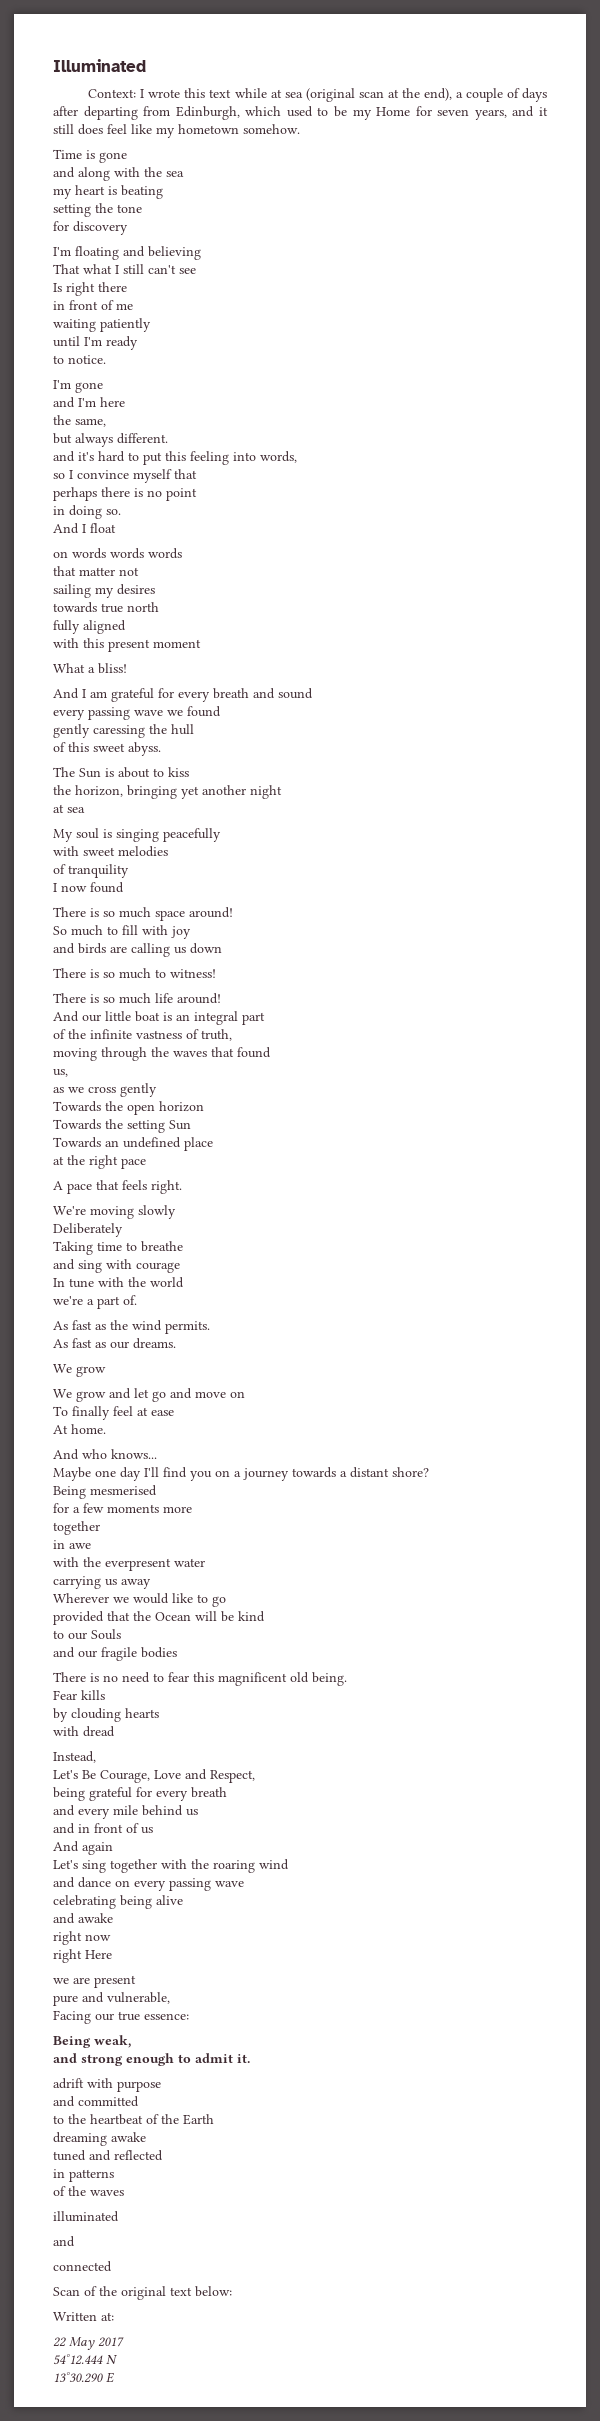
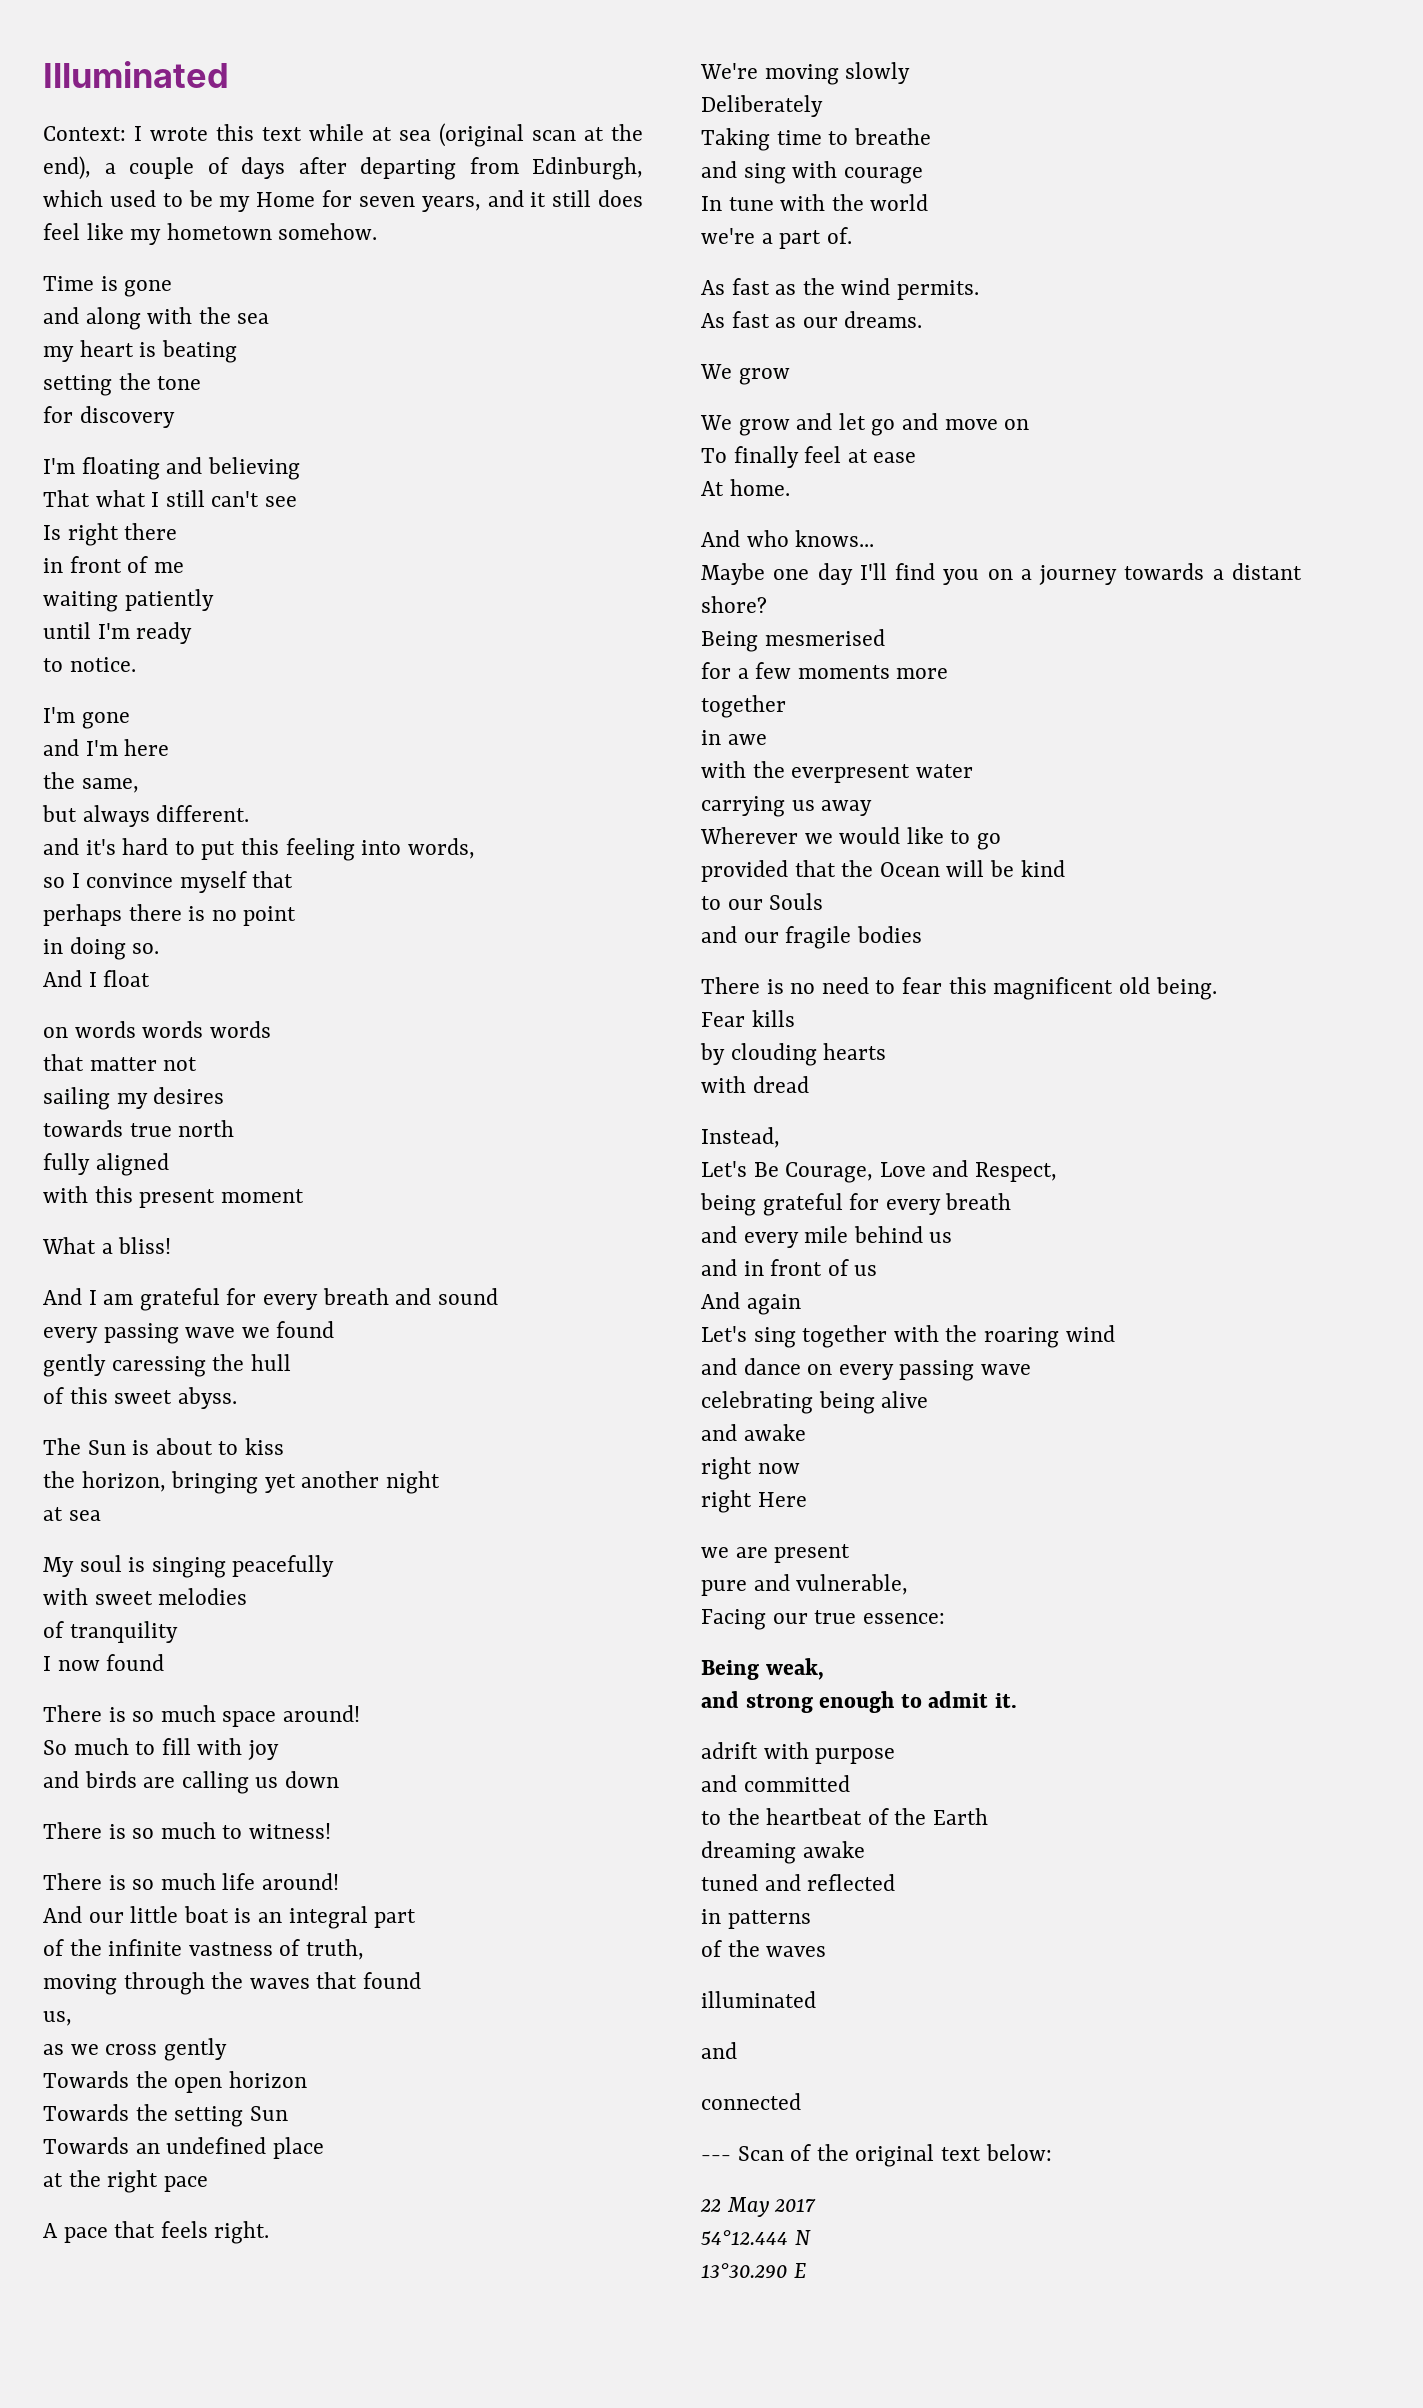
- Scan of the original text below:
+ --- Scan of the original text below:
- Written at:

